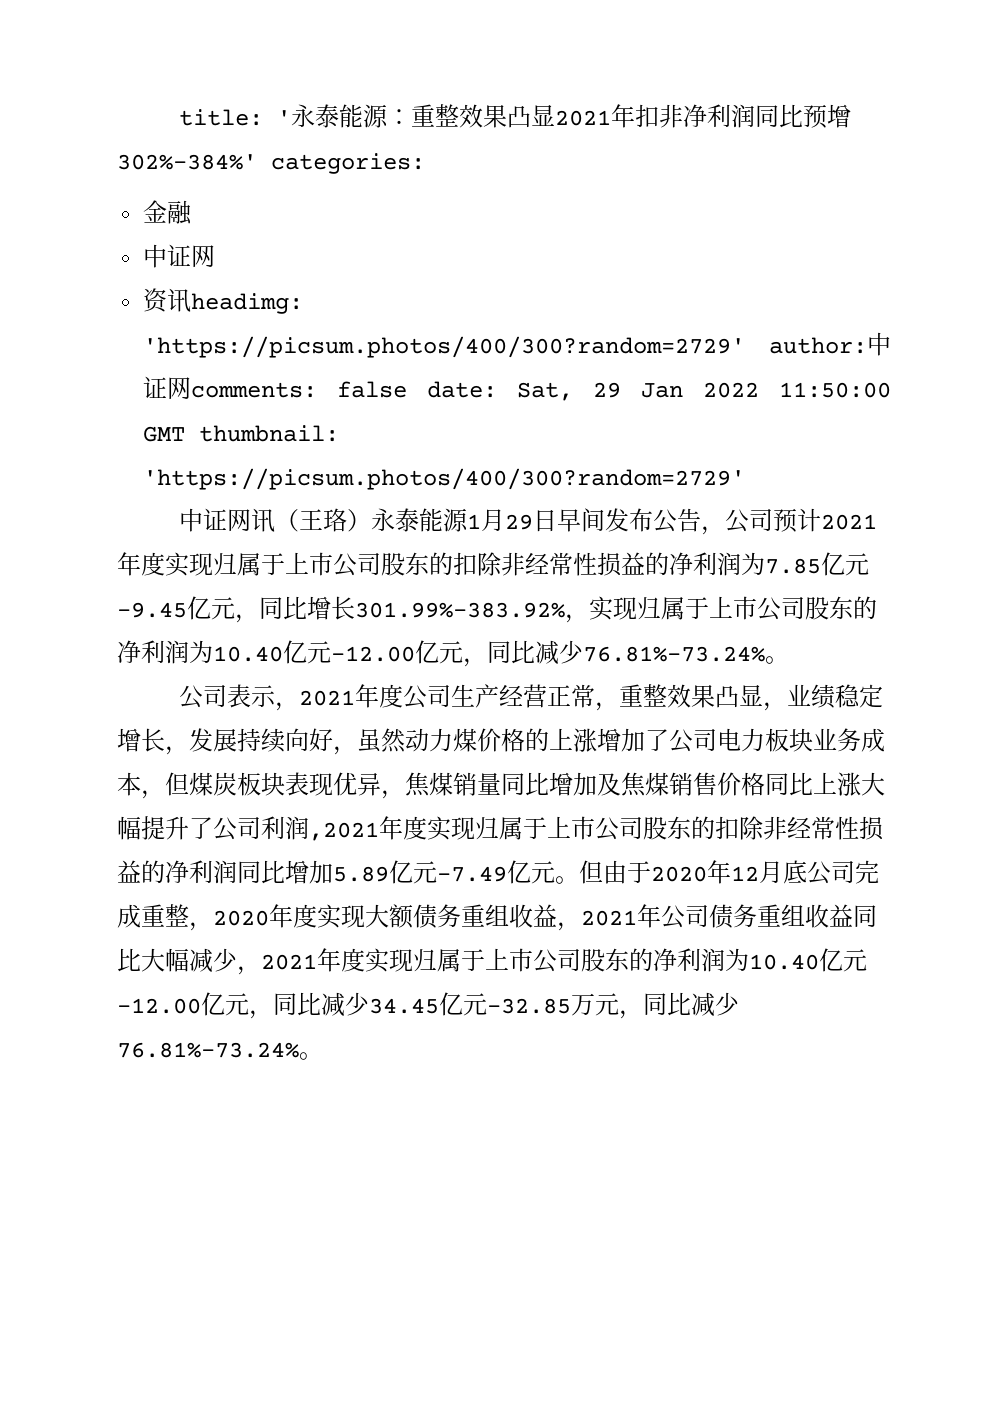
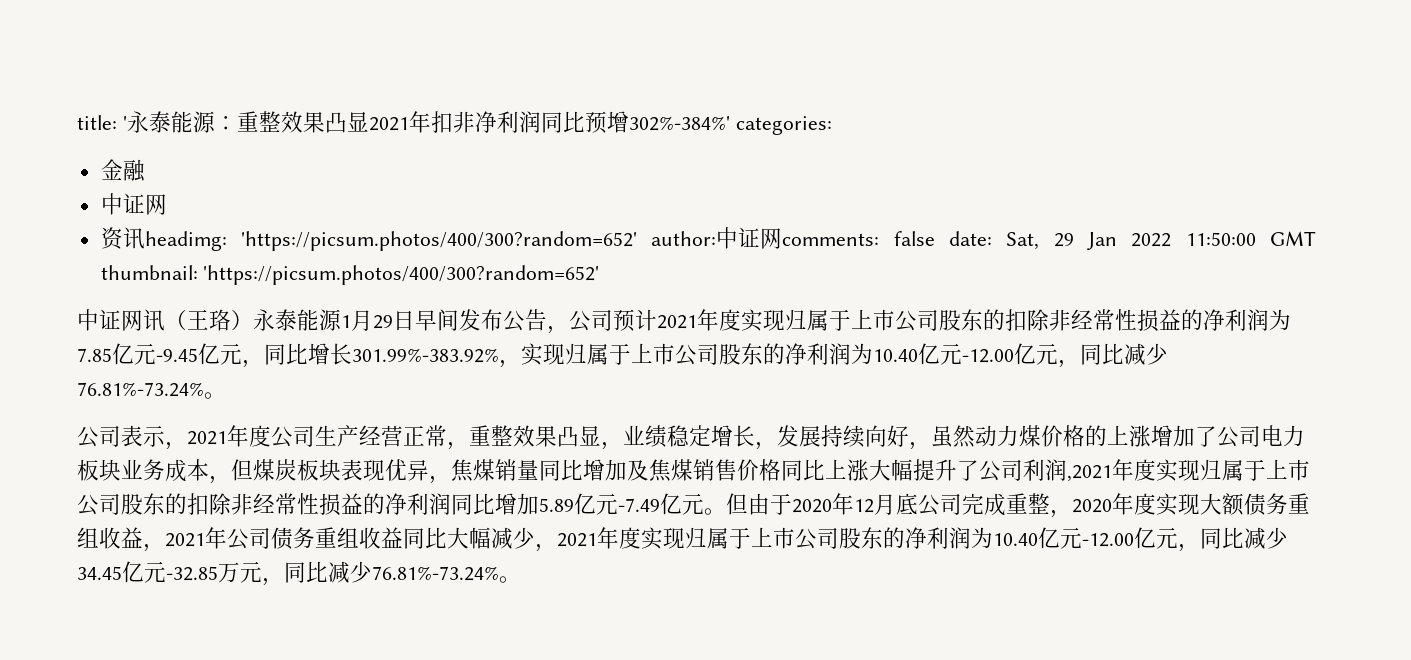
- 资讯headimg: 'https://picsum.photos/400/300?random=2729' author:中证网comments: false date: Sat, 29 Jan 2022 11:50:00 GMT thumbnail: 'https://picsum.photos/400/300?random=2729'
+ 资讯headimg: 'https://picsum.photos/400/300?random=652' author:中证网comments: false date: Sat, 29 Jan 2022 11:50:00 GMT thumbnail: 'https://picsum.photos/400/300?random=652'

